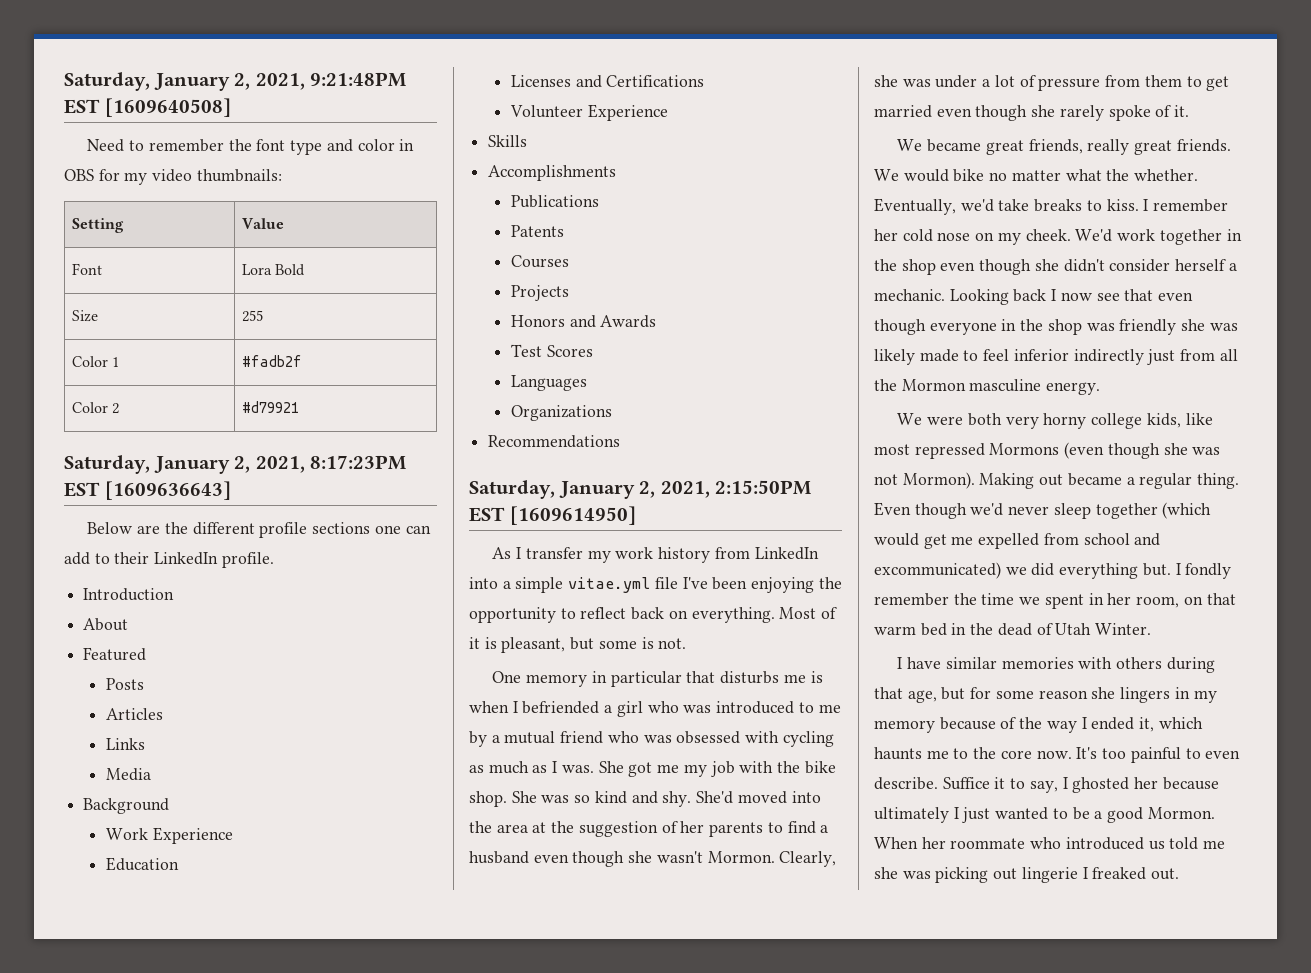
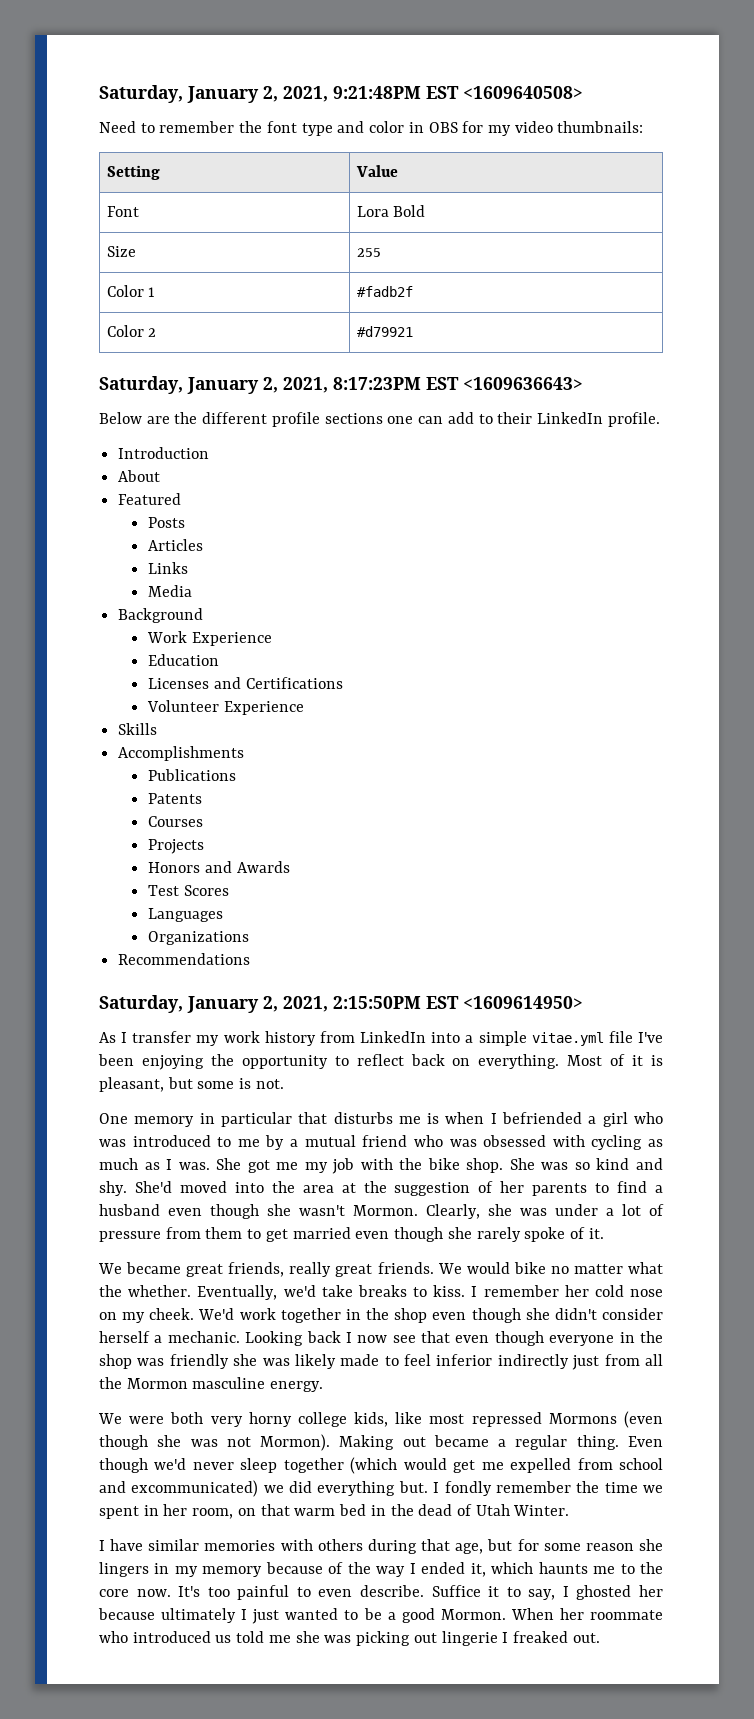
- Saturday, January 2, 2021, 9:21:48PM EST [1609640508]
+ Saturday, January 2, 2021, 9:21:48PM EST <1609640508>
- Saturday, January 2, 2021, 8:17:23PM EST [1609636643]
+ Saturday, January 2, 2021, 8:17:23PM EST <1609636643>
- Saturday, January 2, 2021, 2:15:50PM EST [1609614950]
+ Saturday, January 2, 2021, 2:15:50PM EST <1609614950>

